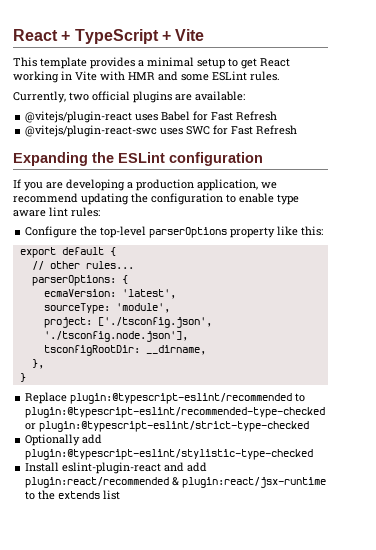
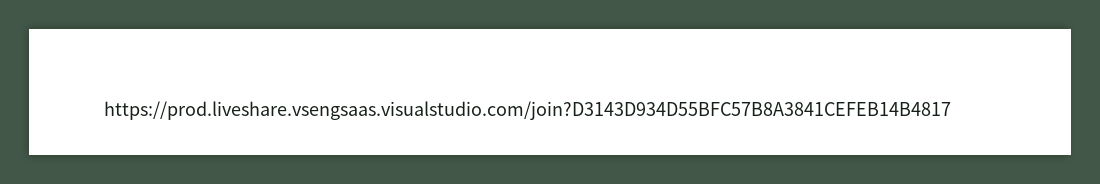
- React + TypeScript + Vite
- This template provides a minimal setup to get React working in Vite with HMR and some ESLint rules.
- Currently, two official plugins are available:
- @vitejs/plugin-react uses Babel for Fast Refresh
- @vitejs/plugin-react-swc uses SWC for Fast Refresh
- Expanding the ESLint configuration
- If you are developing a production application, we recommend updating the configuration to enable type aware lint rules:
- Configure the top-level parserOptions property like this:
- export default {
- // other rules...
- parserOptions: {
- ecmaVersion: 'latest',
- sourceType: 'module',
- project: ['./tsconfig.json', './tsconfig.node.json'],
- tsconfigRootDir: __dirname,
- },
- }
- Replace plugin:@typescript-eslint/recommended to plugin:@typescript-eslint/recommended-type-checked or plugin:@typescript-eslint/strict-type-checked
- Optionally add plugin:@typescript-eslint/stylistic-type-checked
- Install eslint-plugin-react and add plugin:react/recommended & plugin:react/jsx-runtime to the extends list
+ https://prod.liveshare.vsengsaas.visualstudio.com/join?D3143D934D55BFC57B8A3841CEFEB14B4817

